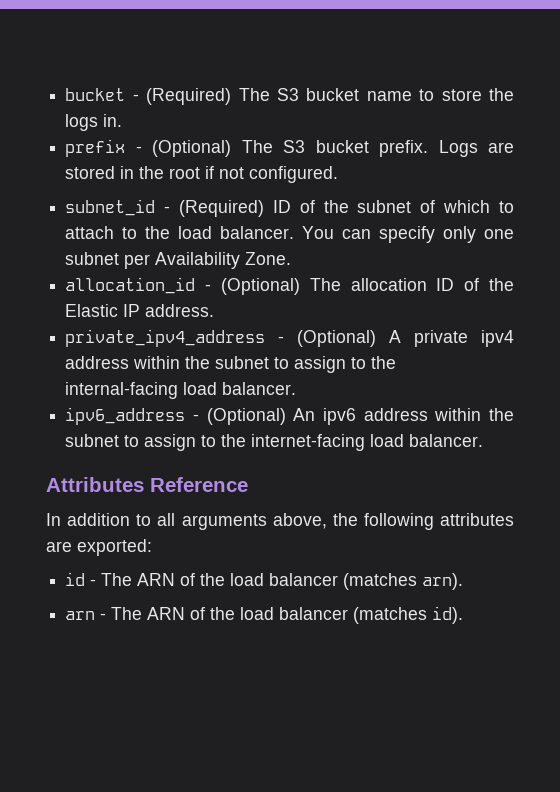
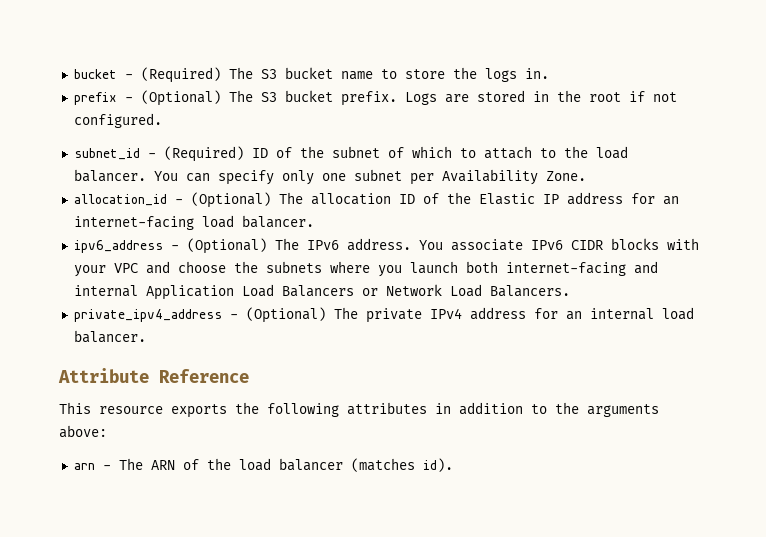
- allocation_id - (Optional) The allocation ID of the Elastic IP address.
- private_ipv4_address - (Optional) A private ipv4 address within the subnet to assign to the internal-facing load balancer.
+ allocation_id - (Optional) The allocation ID of the Elastic IP address for an internet-facing load balancer.
- ipv6_address - (Optional) An ipv6 address within the subnet to assign to the internet-facing load balancer.
- Attributes Reference
+ ipv6_address - (Optional) The IPv6 address. You associate IPv6 CIDR blocks with your VPC and choose the subnets where you launch both internet-facing and internal Application Load Balancers or Network Load Balancers.
+ private_ipv4_address - (Optional) The private IPv4 address for an internal load balancer.
+ Attribute Reference
- In addition to all arguments above, the following attributes are exported:
- id - The ARN of the load balancer (matches arn).
+ This resource exports the following attributes in addition to the arguments above:

